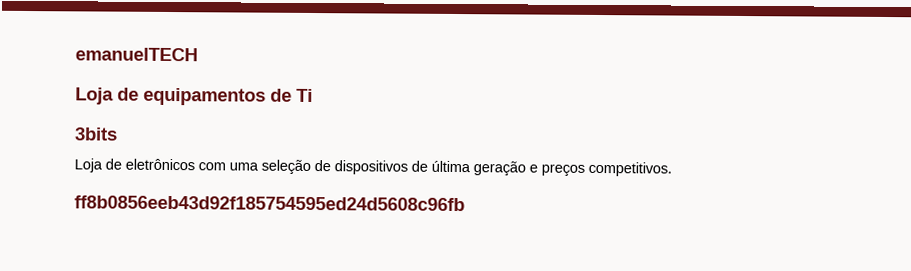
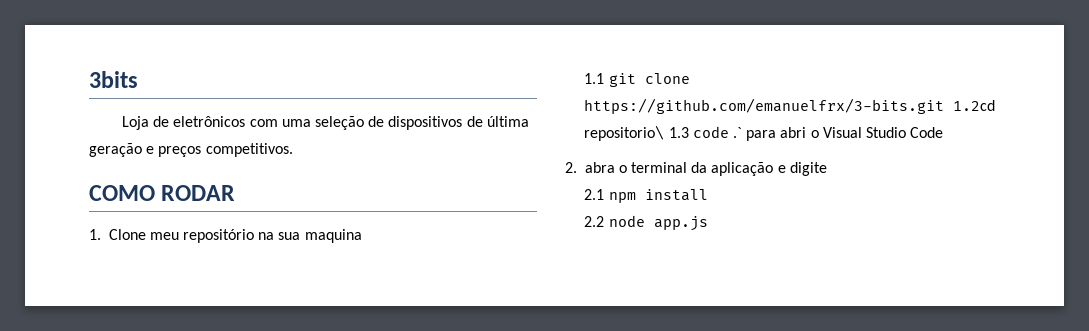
- emanuelTECH
- Loja de equipamentos de Ti
- ff8b0856eeb43d92f185754595ed24d5608c96fb
+ COMO RODAR
+ 1. Clone meu repositório na sua maquina
+ 1.1 git clone https://github.com/emanuelfrx/3-bits.git 1.2cd repositorio\ 1.3 code .` para abri o Visual Studio Code
+ 2. abra o terminal da aplicação e digite
+ 2.1 npm install
+ 2.2 node app.js

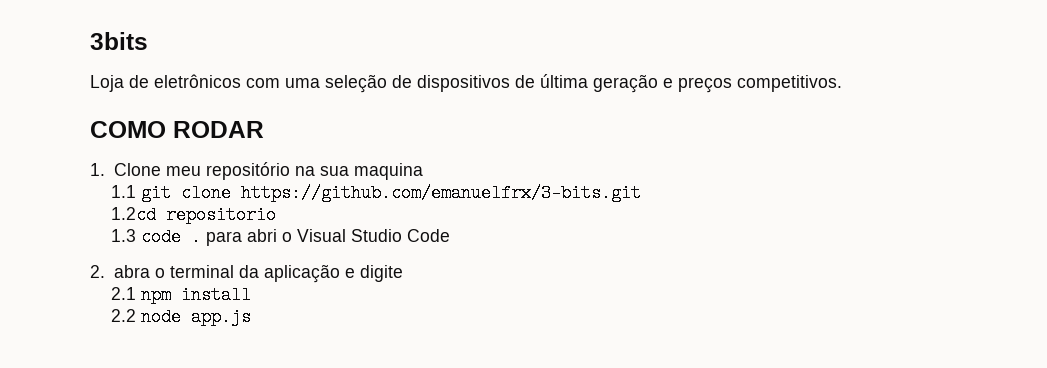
- 1.1 git clone https://github.com/emanuelfrx/3-bits.git 1.2cd repositorio\ 1.3 code .` para abri o Visual Studio Code
+ 1.1 git clone https://github.com/emanuelfrx/3-bits.git
+ 1.2cd repositorio
+ 1.3 code . para abri o Visual Studio Code

